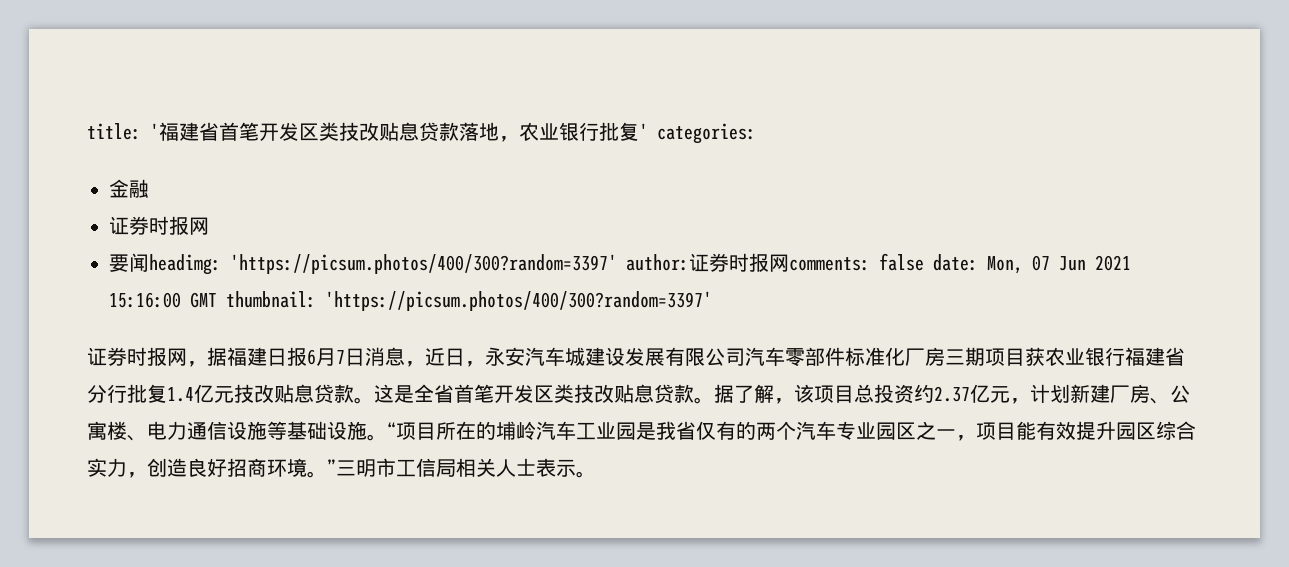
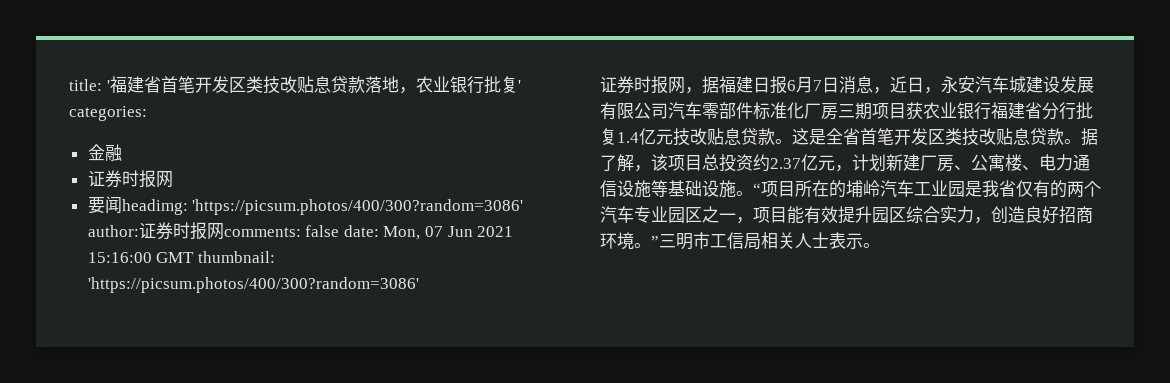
- 要闻headimg: 'https://picsum.photos/400/300?random=3397' author:证券时报网comments: false date: Mon, 07 Jun 2021 15:16:00 GMT thumbnail: 'https://picsum.photos/400/300?random=3397'
+ 要闻headimg: 'https://picsum.photos/400/300?random=3086' author:证券时报网comments: false date: Mon, 07 Jun 2021 15:16:00 GMT thumbnail: 'https://picsum.photos/400/300?random=3086'

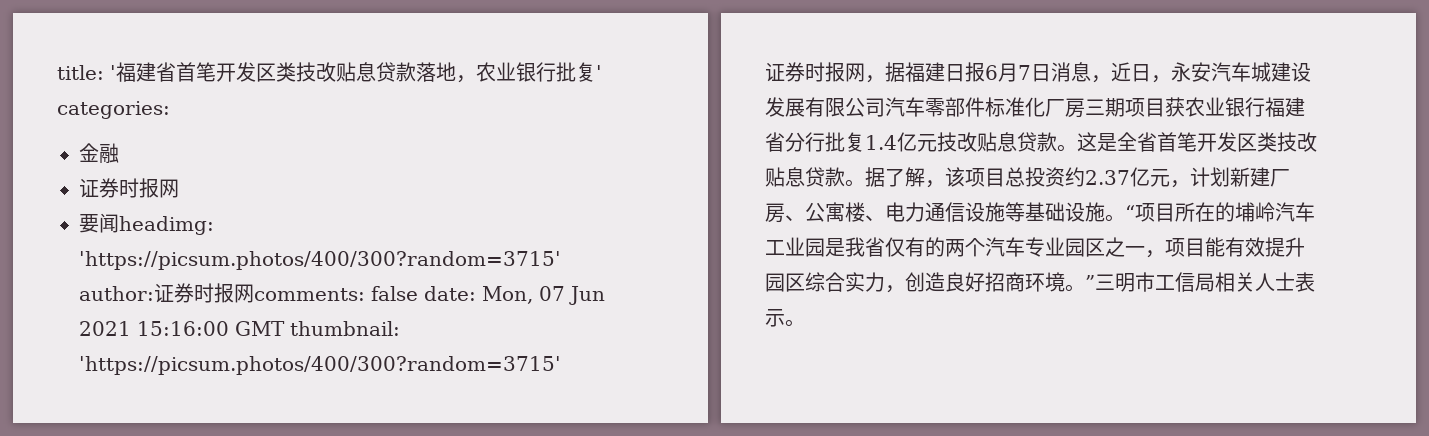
- 要闻headimg: 'https://picsum.photos/400/300?random=3086' author:证券时报网comments: false date: Mon, 07 Jun 2021 15:16:00 GMT thumbnail: 'https://picsum.photos/400/300?random=3086'
+ 要闻headimg: 'https://picsum.photos/400/300?random=3715' author:证券时报网comments: false date: Mon, 07 Jun 2021 15:16:00 GMT thumbnail: 'https://picsum.photos/400/300?random=3715'

